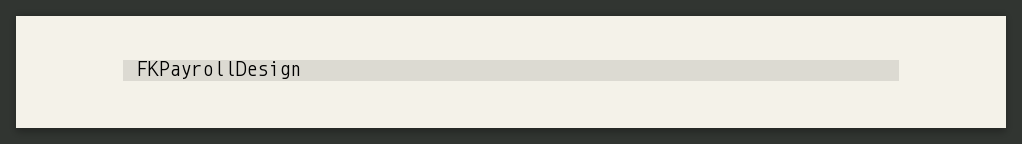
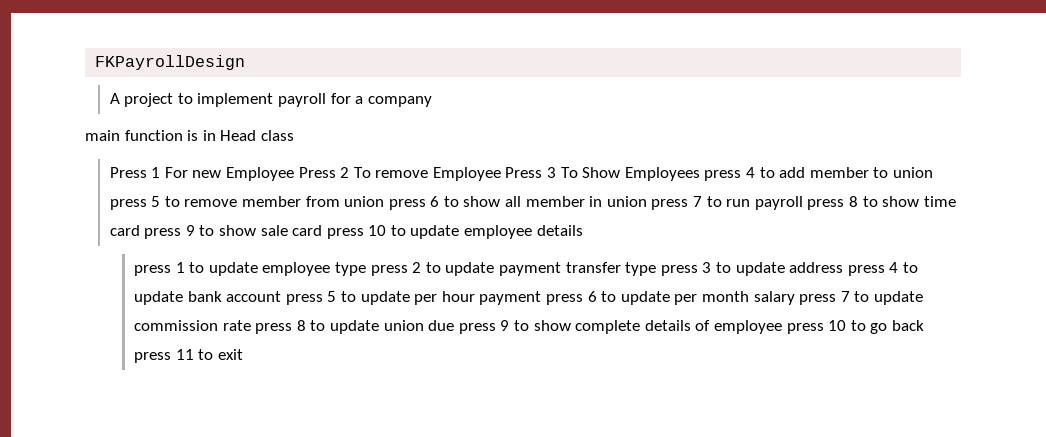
+ A project to implement payroll for a company
+ main function is in Head class
+ Press 1 For new Employee Press 2 To remove Employee Press 3 To Show Employees press 4 to add member to union press 5 to remove member from union press 6 to show all member in union press 7 to run payroll press 8 to show time card press 9 to show sale card press 10 to update employee details
+ press 1 to update employee type press 2 to update payment transfer type press 3 to update address press 4 to update bank account press 5 to update per hour payment press 6 to update per month salary press 7 to update commission rate press 8 to update union due press 9 to show complete details of employee press 10 to go back press 11 to exit

